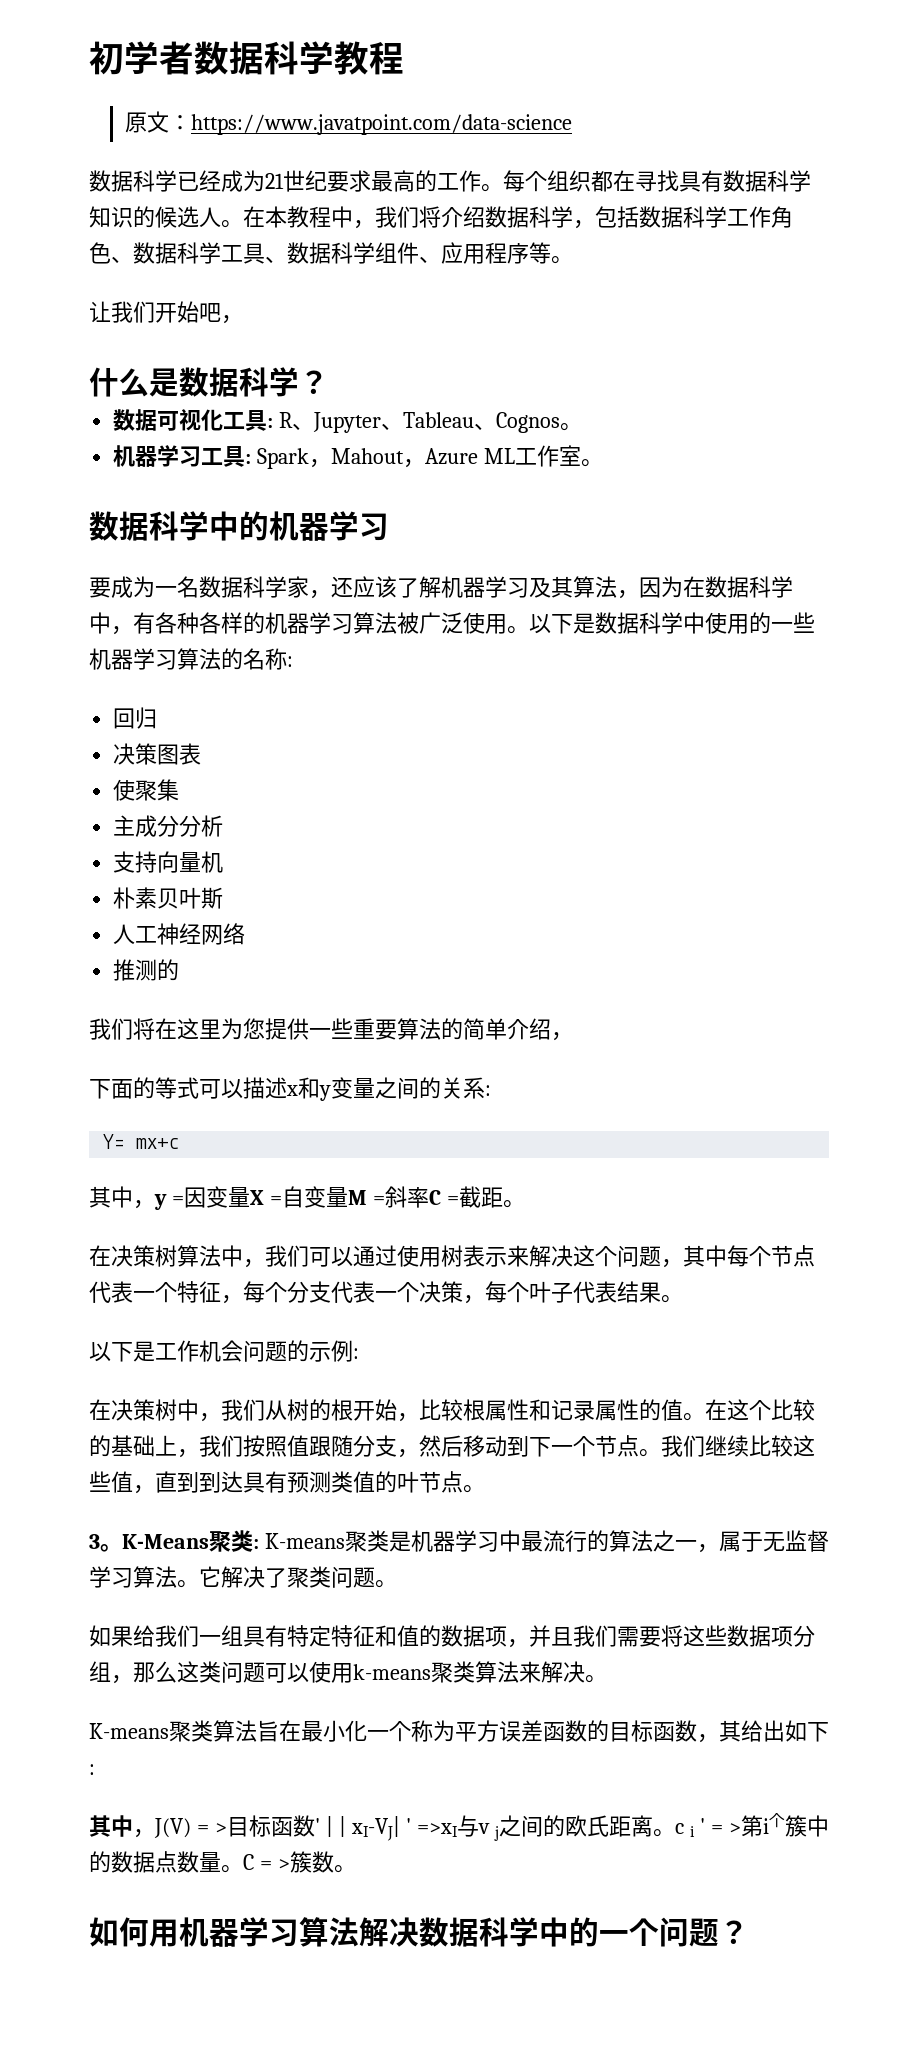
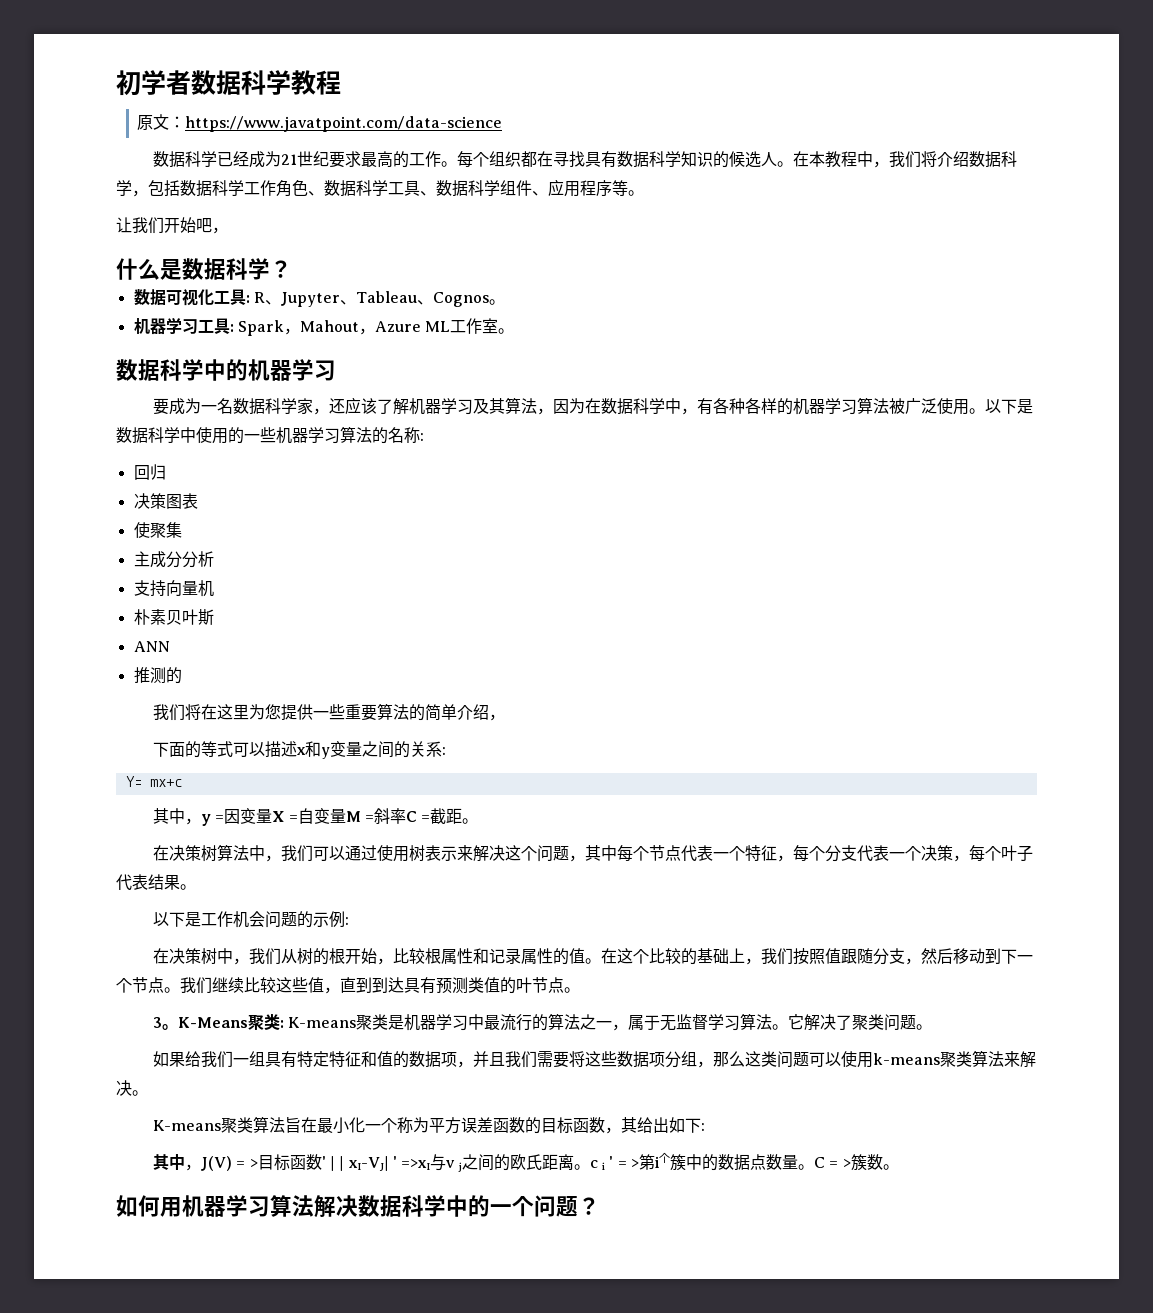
- 人工神经网络
+ ANN

